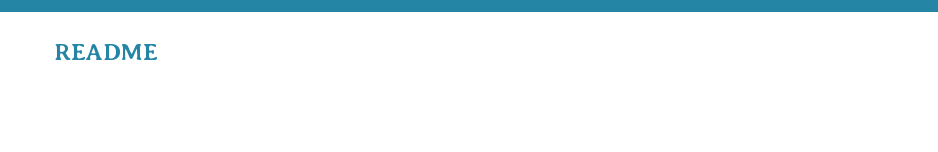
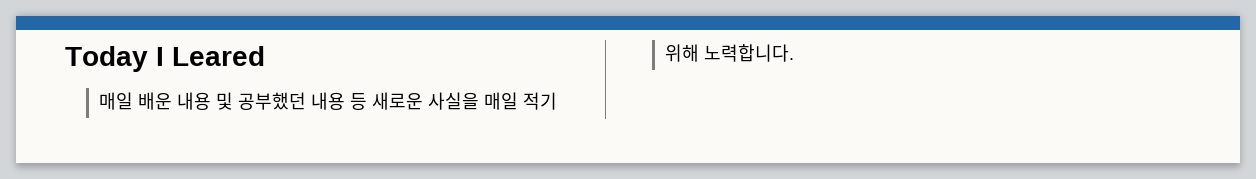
- README
+ Today I Leared
+ 매일 배운 내용 및 공부했던 내용 등 새로운 사실을 매일 적기 위해 노력합니다.

